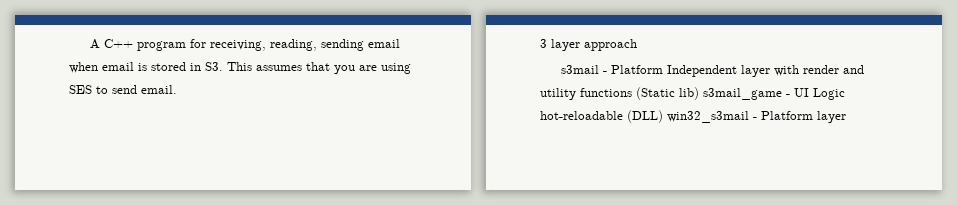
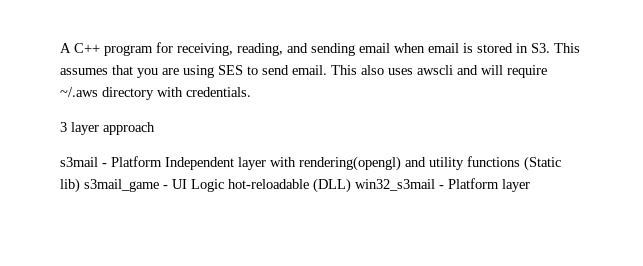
- A C++ program for receiving, reading, sending email when email is stored in S3. This assumes that you are using SES to send email.
+ A C++ program for receiving, reading, and sending email when email is stored in S3. This assumes that you are using SES to send email. This also uses awscli and will require ~/.aws directory with credentials.
- s3mail - Platform Independent layer with render and utility functions (Static lib) s3mail_game - UI Logic hot-reloadable (DLL) win32_s3mail - Platform layer
+ s3mail - Platform Independent layer with rendering(opengl) and utility functions (Static lib) s3mail_game - UI Logic hot-reloadable (DLL) win32_s3mail - Platform layer

